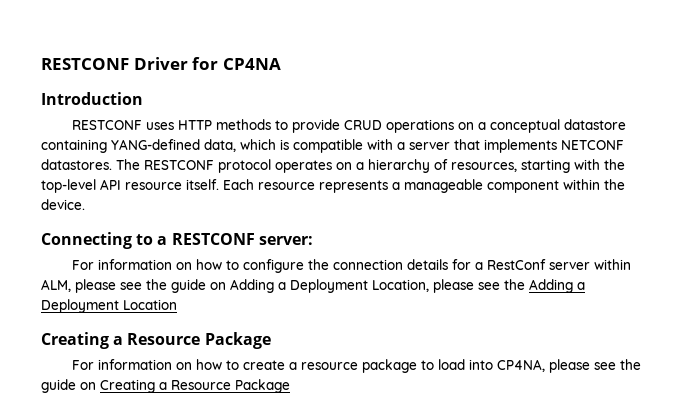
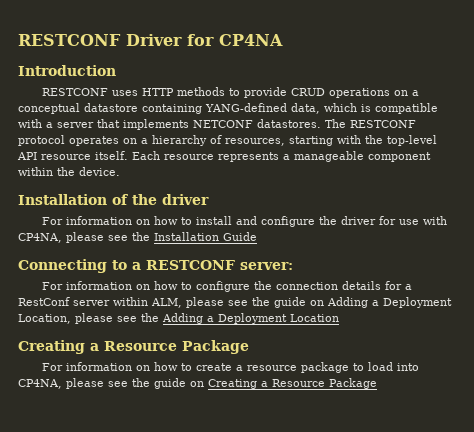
+ Installation of the driver
+ For information on how to install and configure the driver for use with CP4NA, please see the Installation Guide

